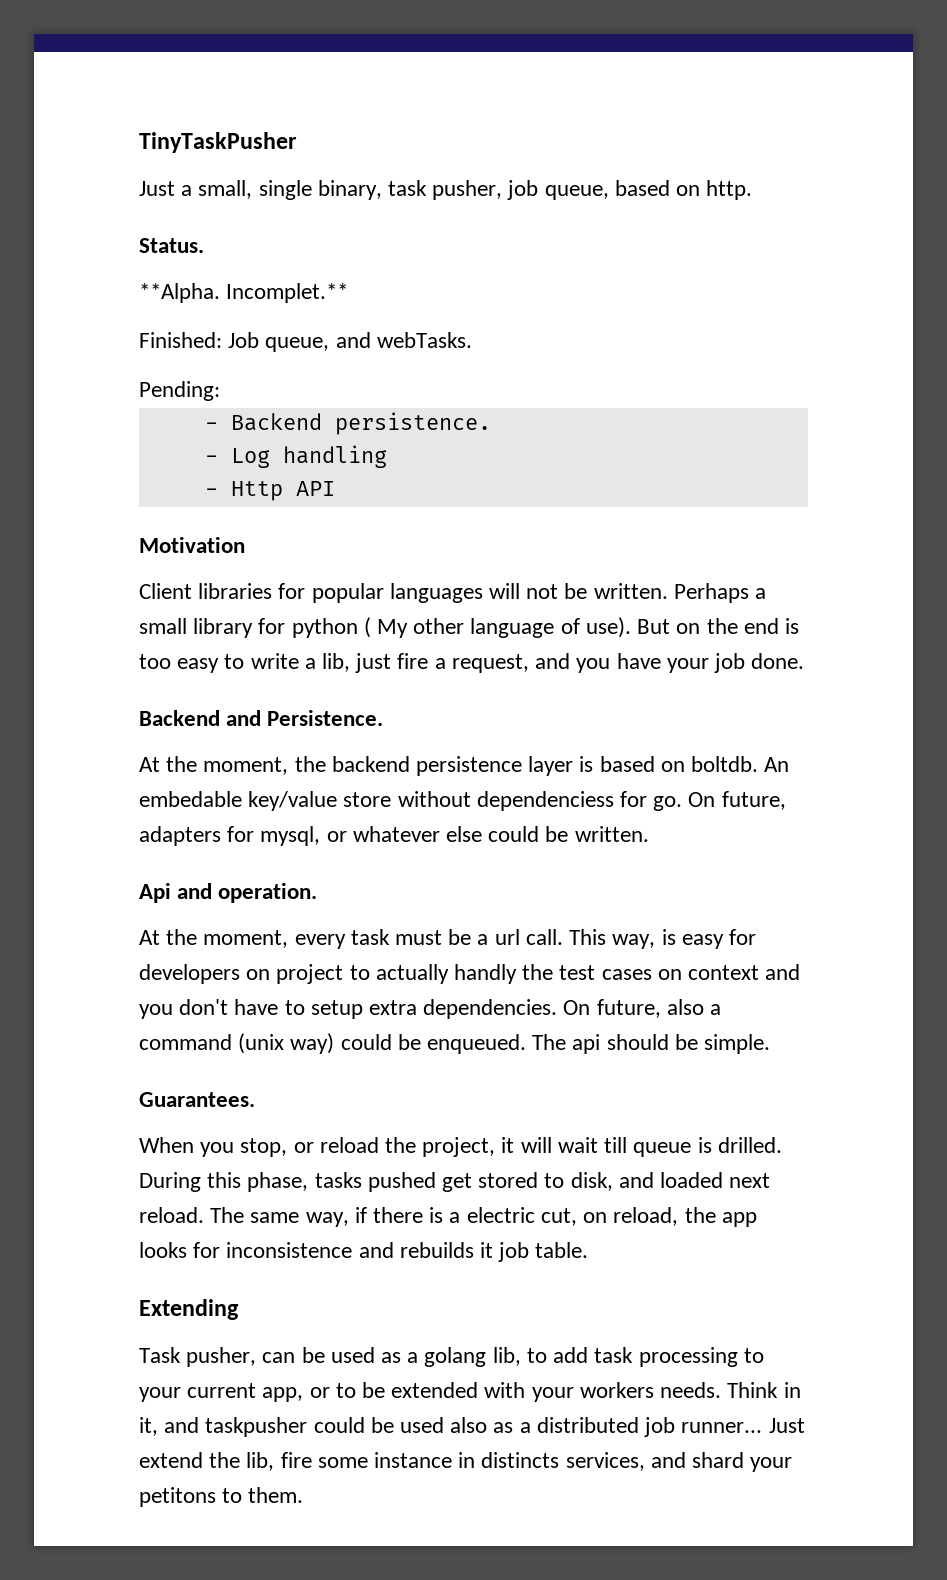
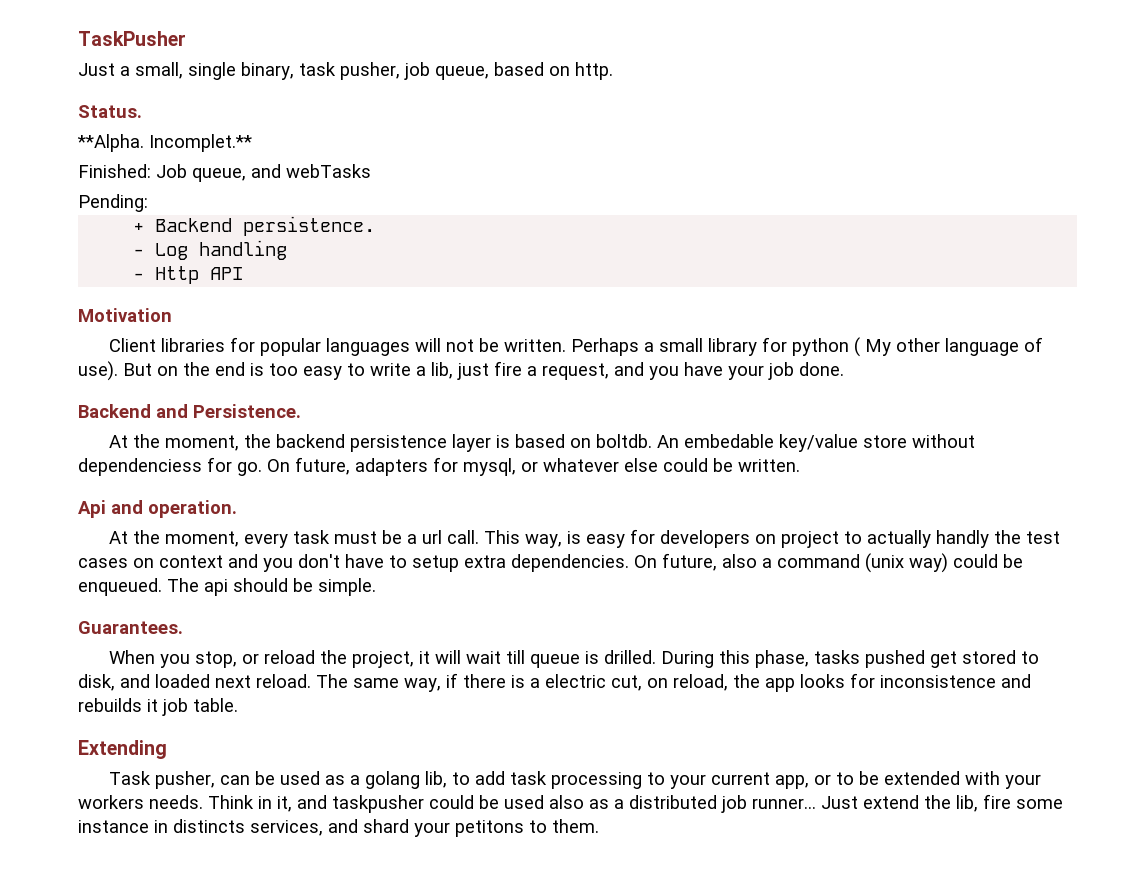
- TinyTaskPusher
+ TaskPusher
- Finished: Job queue, and webTasks.
+ Finished: Job queue, and webTasks
- - Backend persistence.
+ + Backend persistence.

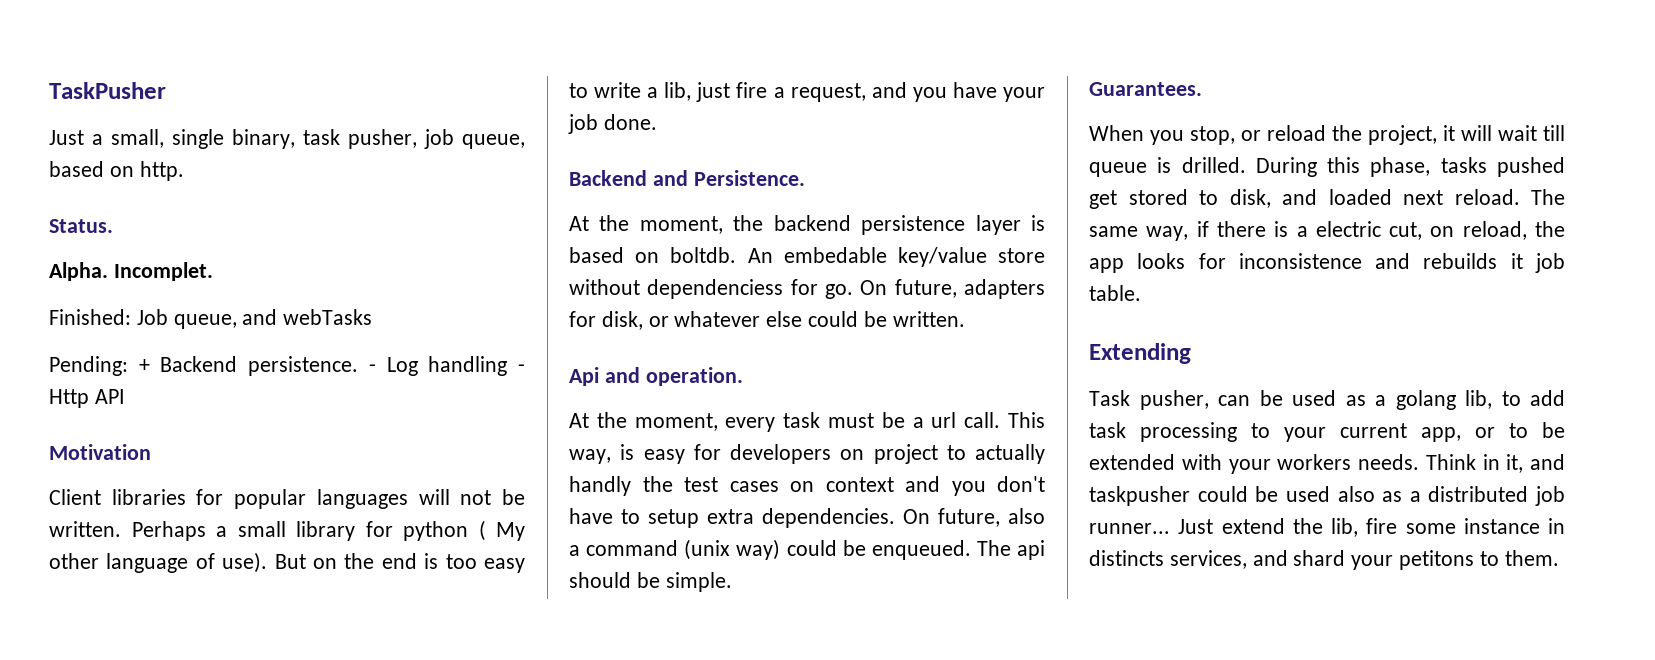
- **Alpha. Incomplet.**
+ Alpha. Incomplet.
- Pending:
- + Backend persistence.
- - Log handling
- - Http API
+ Pending: + Backend persistence. - Log handling - Http API
- On future, adapters for mysql, or whatever else could be written.
+ On future, adapters for disk, or whatever else could be written.

